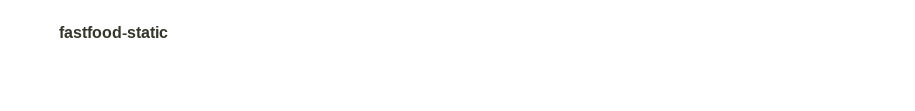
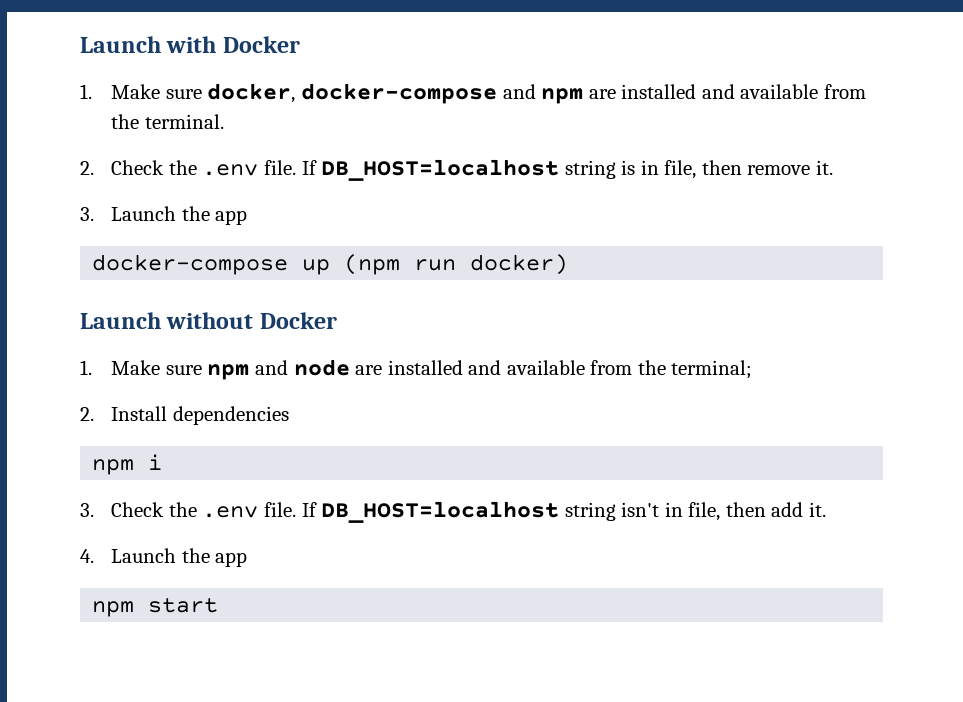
- fastfood-static
+ Launch with Docker
+ 1. Make sure docker, docker-compose and npm are installed and available from the terminal.
+ 2. Check the .env file. If DB_HOST=localhost string is in file, then remove it.
+ 3. Launch the app
+ docker-compose up (npm run docker)
+ Launch without Docker
+ 1. Make sure npm and node are installed and available from the terminal;
+ 2. Install dependencies
+ npm i
+ 3. Check the .env file. If DB_HOST=localhost string isn't in file, then add it.
+ 4. Launch the app
+ npm start

